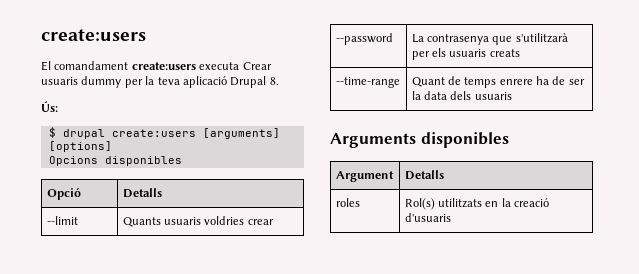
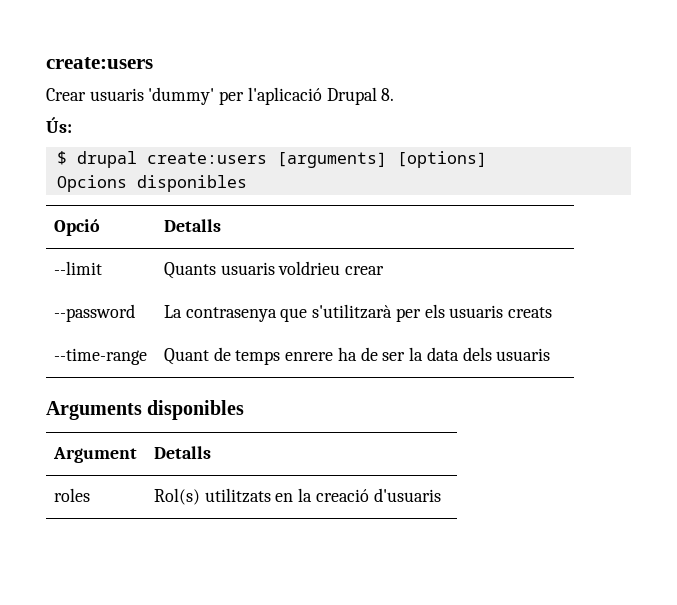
- El comandament create:users executa Crear usuaris dummy per la teva aplicació Drupal 8.
+ Crear usuaris 'dummy' per l'aplicació Drupal 8.
- --limit | Quants usuaris voldries crear
+ --limit | Quants usuaris voldrieu crear

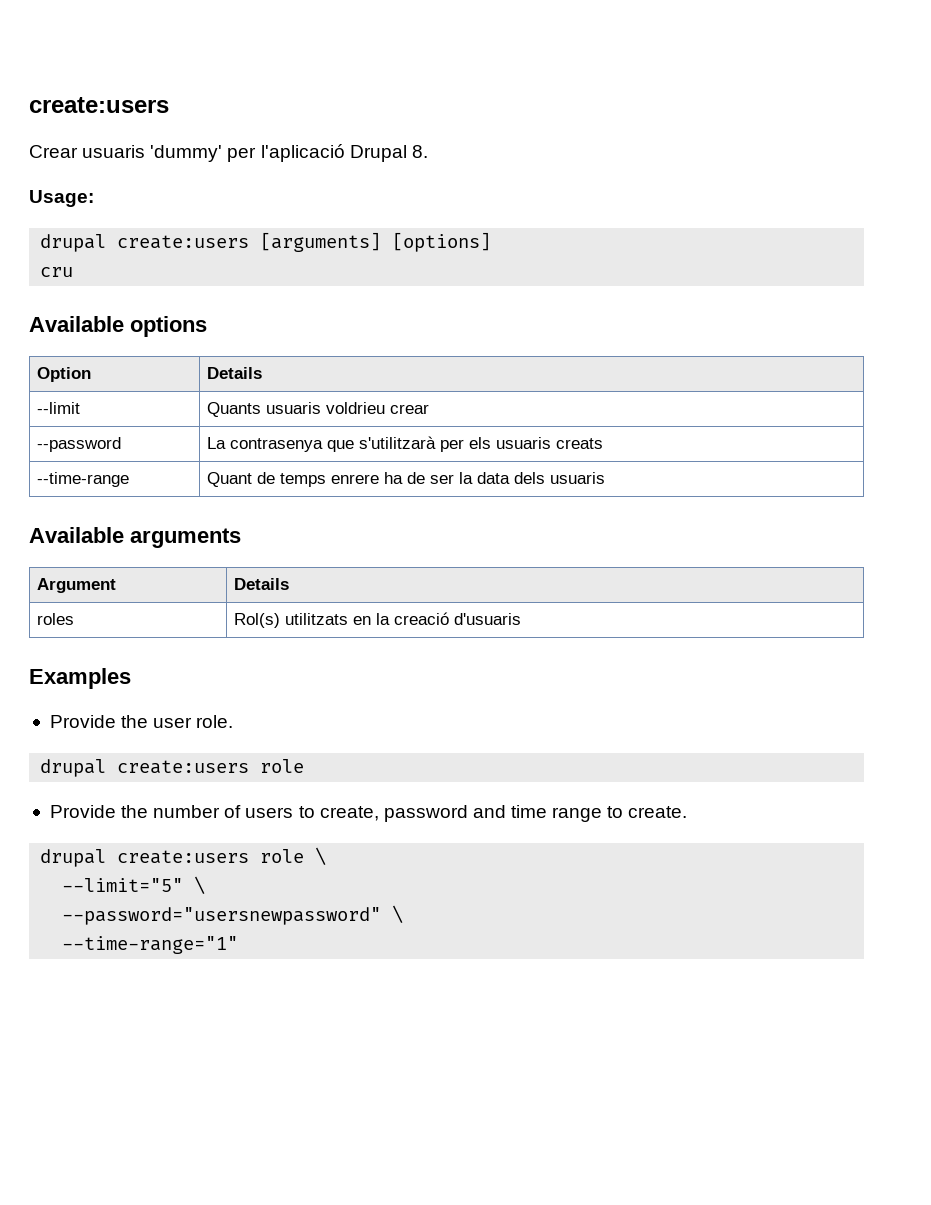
- Ús:
- $ drupal create:users [arguments] [options]
+ Usage:
+ drupal create:users [arguments] [options]
- Opcions disponibles
- Opció | Detalls
+ cru
+ Available options
+ Option | Details
- Arguments disponibles
+ Available arguments
- Argument | Detalls
+ Argument | Details
+ Examples
+ Provide the user role.
+ drupal create:users role
+ Provide the number of users to create, password and time range to create.
+ drupal create:users role \
+ --limit="5" \
+ --password="usersnewpassword" \
+ --time-range="1"

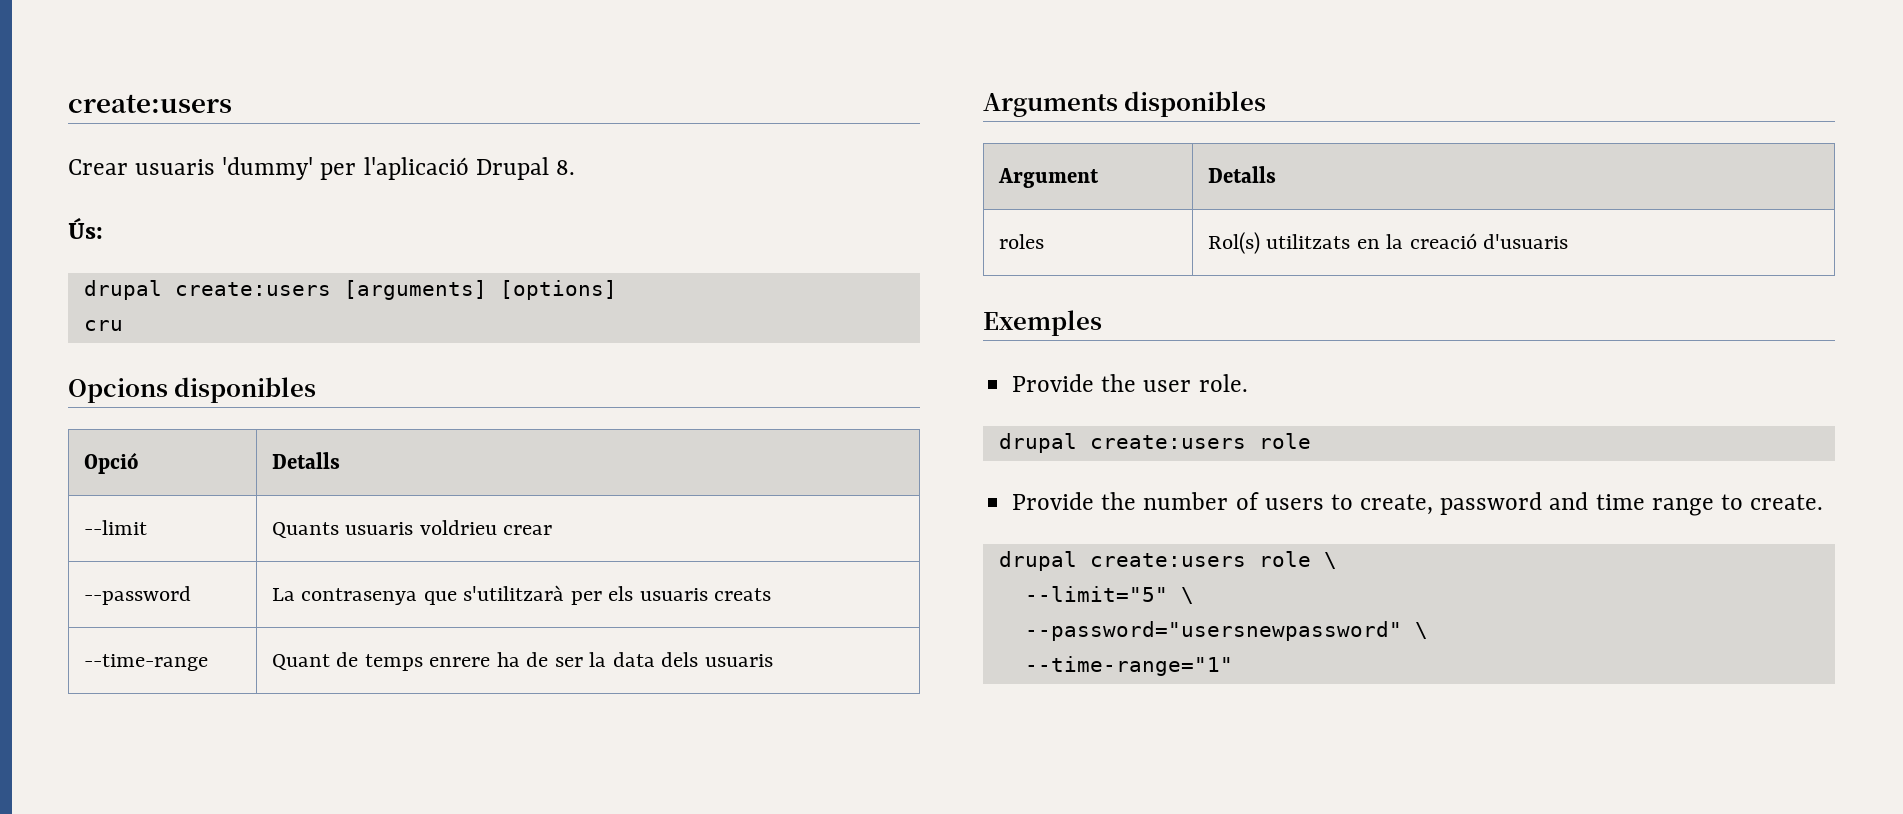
- Usage:
+ Ús:
- Available options
- Option | Details
+ Opcions disponibles
+ Opció | Detalls
- Available arguments
+ Arguments disponibles
- Argument | Details
+ Argument | Detalls
- Examples
+ Exemples

